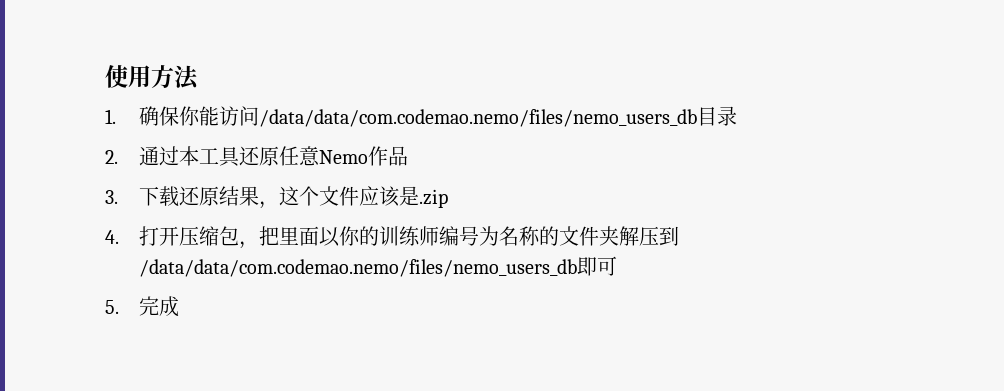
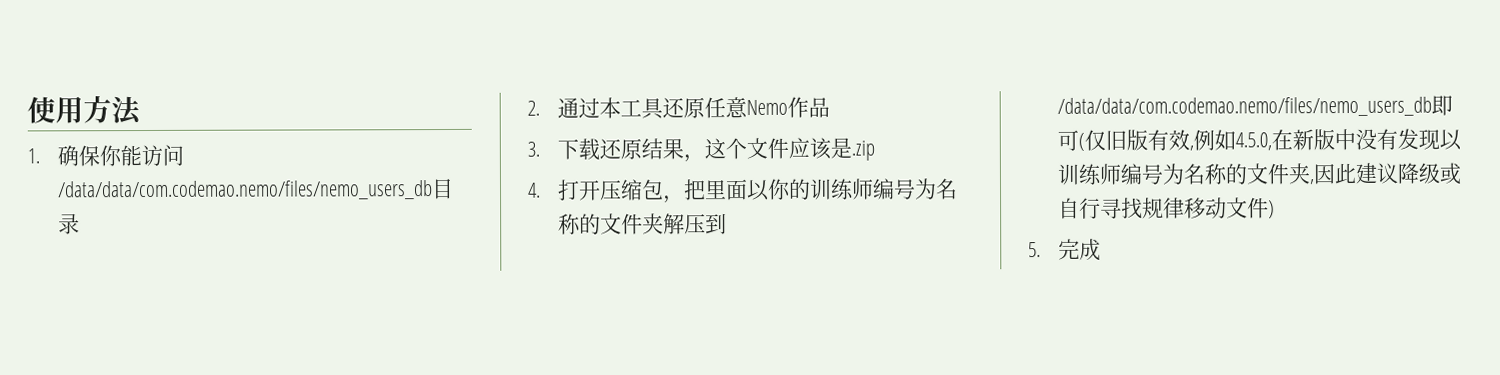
- 4.打开压缩包，把里面以你的训练师编号为名称的文件夹解压到/data/data/com.codemao.nemo/files/nemo_users_db即可
+ 4.打开压缩包，把里面以你的训练师编号为名称的文件夹解压到/data/data/com.codemao.nemo/files/nemo_users_db即可(仅旧版有效,例如4.5.0,在新版中没有发现以训练师编号为名称的文件夹,因此建议降级或自行寻找规律移动文件)

